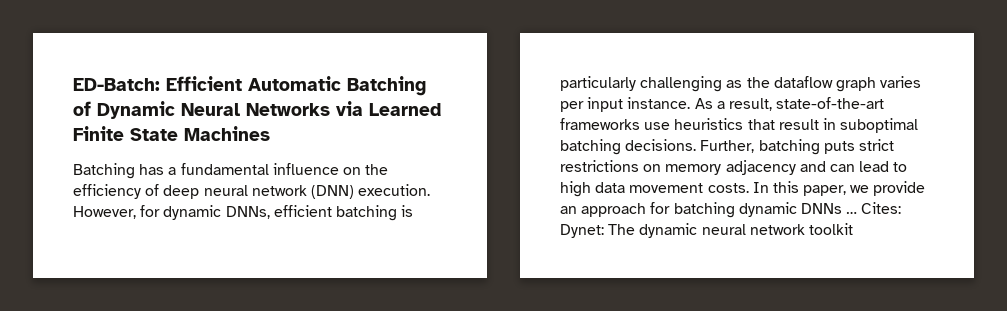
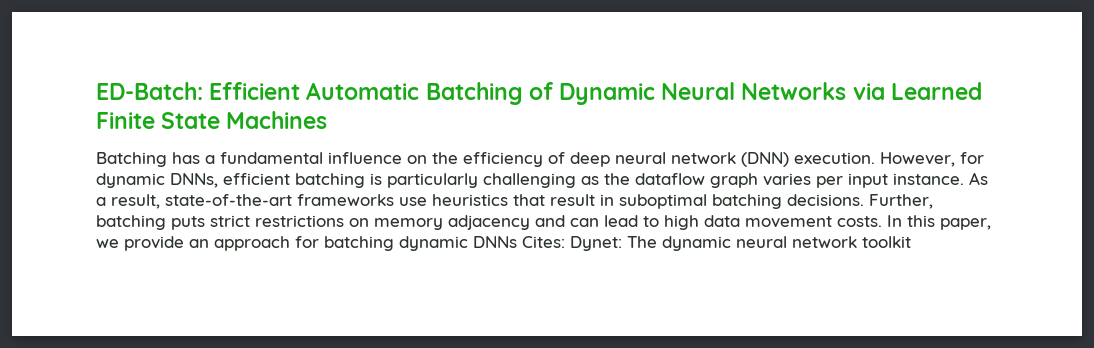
- In this paper, we provide an approach for batching dynamic DNNs … Cites: Dynet: The dynamic neural network toolkit
+ In this paper, we provide an approach for batching dynamic DNNs Cites: Dynet: The dynamic neural network toolkit

